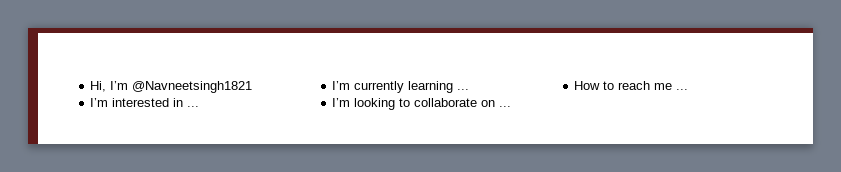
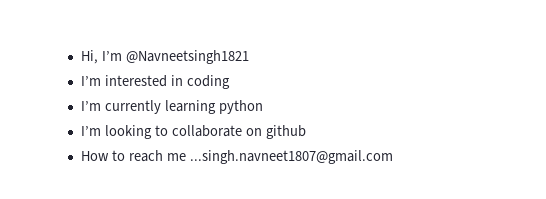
- I’m interested in ...
+ I’m interested in coding
- I’m currently learning ...
+ I’m currently learning python
- I’m looking to collaborate on ...
+ I’m looking to collaborate on github
- How to reach me ...
+ How to reach me ...singh.navneet1807@gmail.com

